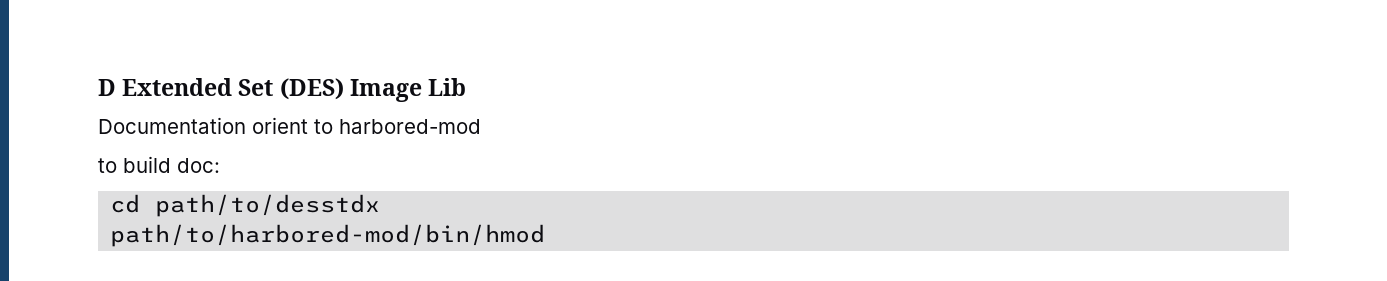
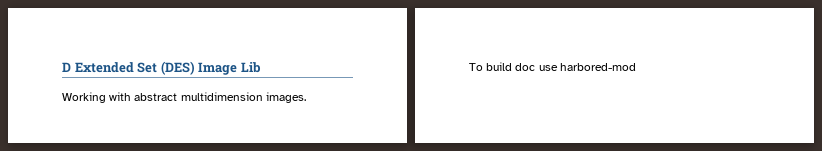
- Documentation orient to harbored-mod
- to build doc:
- cd path/to/desstdx
- path/to/harbored-mod/bin/hmod
+ Working with abstract multidimension images.
+ To build doc use harbored-mod

